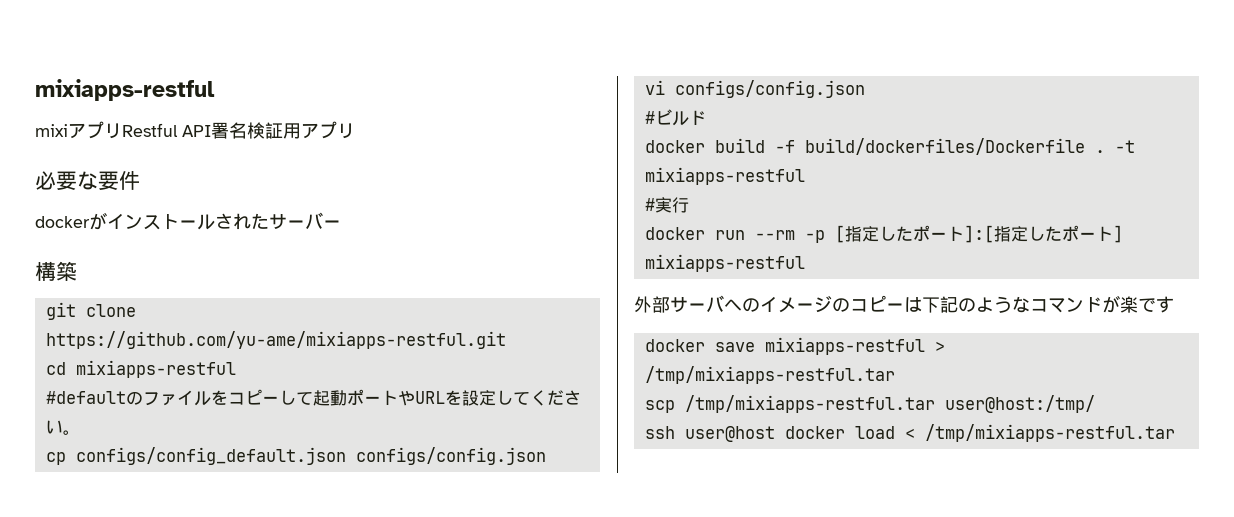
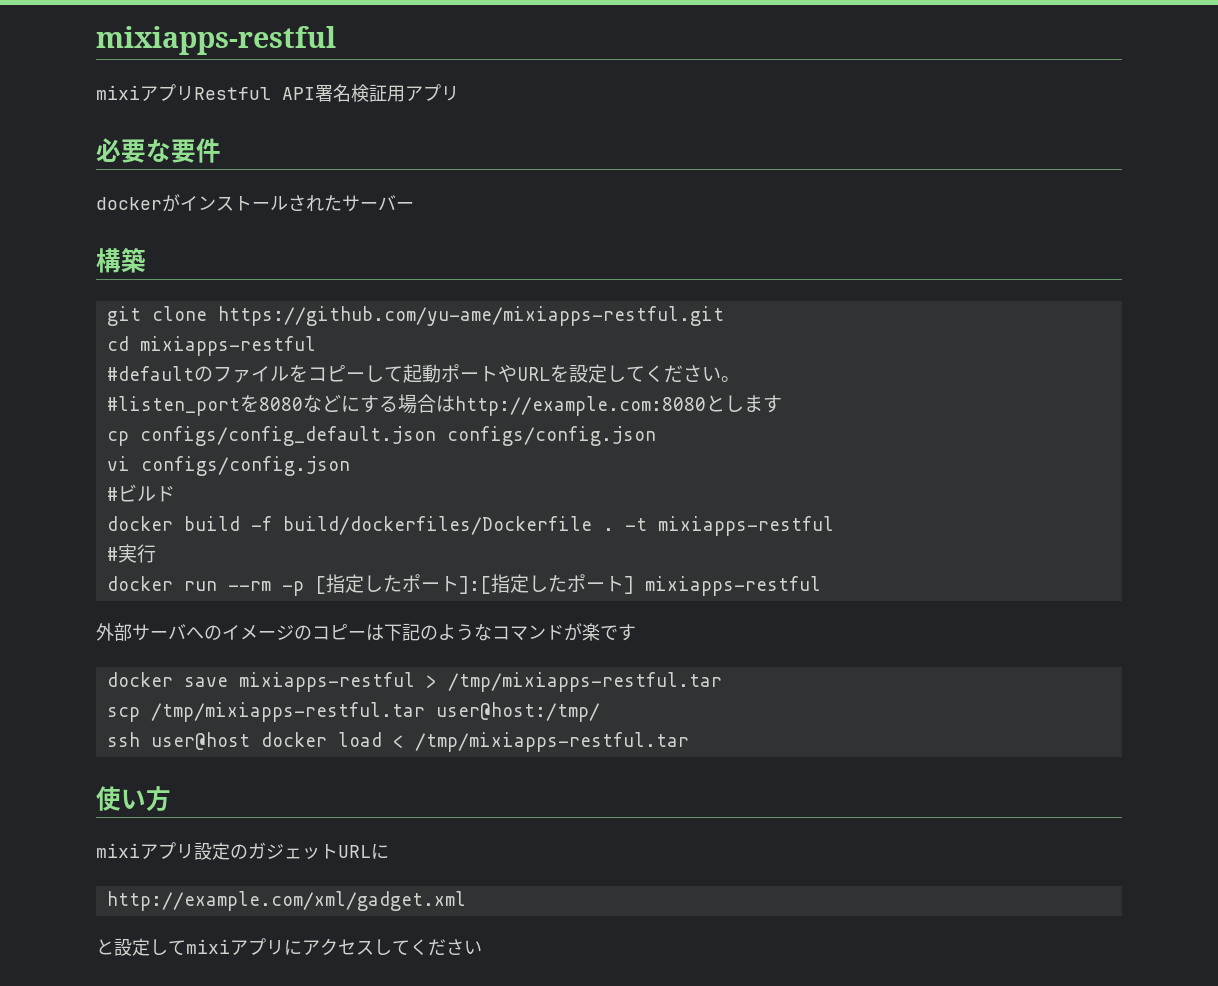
+ #listen_portを8080などにする場合はhttp://example.com:8080とします
+ 使い方
+ mixiアプリ設定のガジェットURLに
+ http://example.com/xml/gadget.xml
+ と設定してmixiアプリにアクセスしてください

